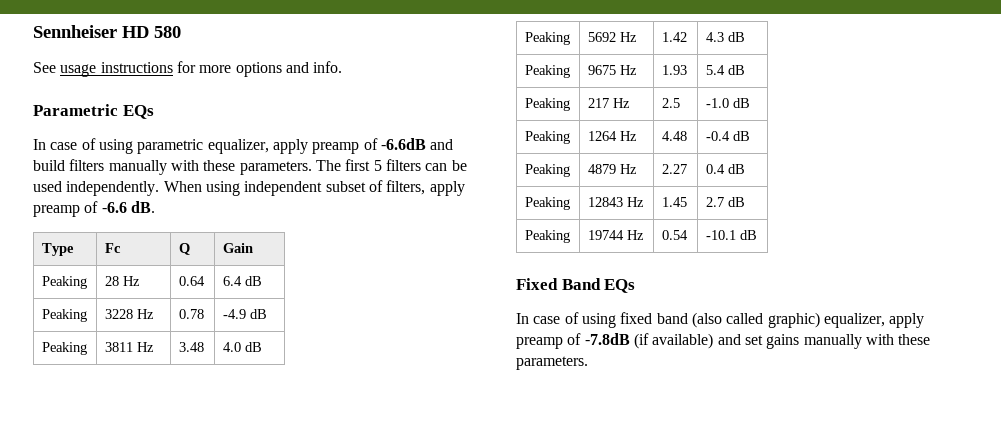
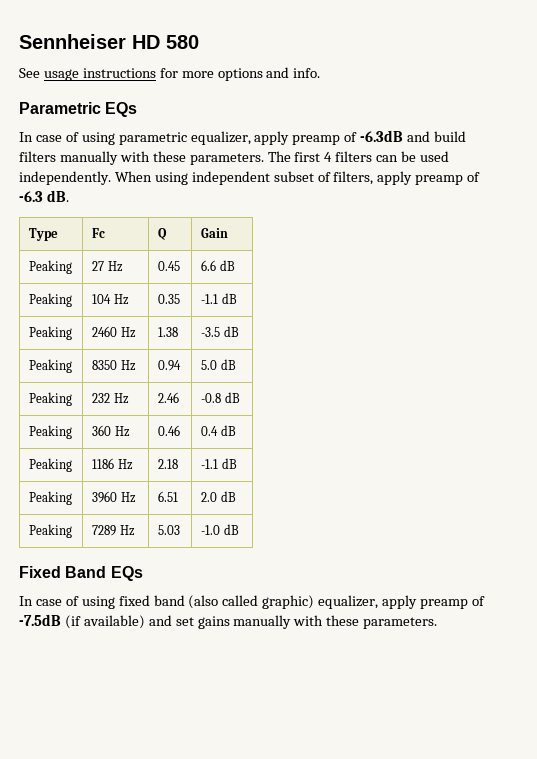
- In case of using parametric equalizer, apply preamp of -6.6dB and build filters manually with these parameters.
+ In case of using parametric equalizer, apply preamp of -6.3dB and build filters manually with these parameters.
- The first 5 filters can be used independently.
+ The first 4 filters can be used independently.
- When using independent subset of filters, apply preamp of -6.6 dB.
+ When using independent subset of filters, apply preamp of -6.3 dB.
- Peaking | 28 Hz | 0.64 | 6.4 dB
- Peaking | 3228 Hz | 0.78 | -4.9 dB
- Peaking | 3811 Hz | 3.48 | 4.0 dB
- Peaking | 5692 Hz | 1.42 | 4.3 dB
- Peaking | 9675 Hz | 1.93 | 5.4 dB
- Peaking | 217 Hz | 2.5 | -1.0 dB
- Peaking | 1264 Hz | 4.48 | -0.4 dB
- Peaking | 4879 Hz | 2.27 | 0.4 dB
+ Peaking | 27 Hz | 0.45 | 6.6 dB
+ Peaking | 104 Hz | 0.35 | -1.1 dB
+ Peaking | 2460 Hz | 1.38 | -3.5 dB
+ Peaking | 8350 Hz | 0.94 | 5.0 dB
+ Peaking | 232 Hz | 2.46 | -0.8 dB
+ Peaking | 360 Hz | 0.46 | 0.4 dB
- Peaking | 12843 Hz | 1.45 | 2.7 dB
- Peaking | 19744 Hz | 0.54 | -10.1 dB
+ Peaking | 1186 Hz | 2.18 | -1.1 dB
+ Peaking | 3960 Hz | 6.51 | 2.0 dB
+ Peaking | 7289 Hz | 5.03 | -1.0 dB
- In case of using fixed band (also called graphic) equalizer, apply preamp of -7.8dB (if available) and set gains manually with these parameters.
+ In case of using fixed band (also called graphic) equalizer, apply preamp of -7.5dB (if available) and set gains manually with these parameters.

